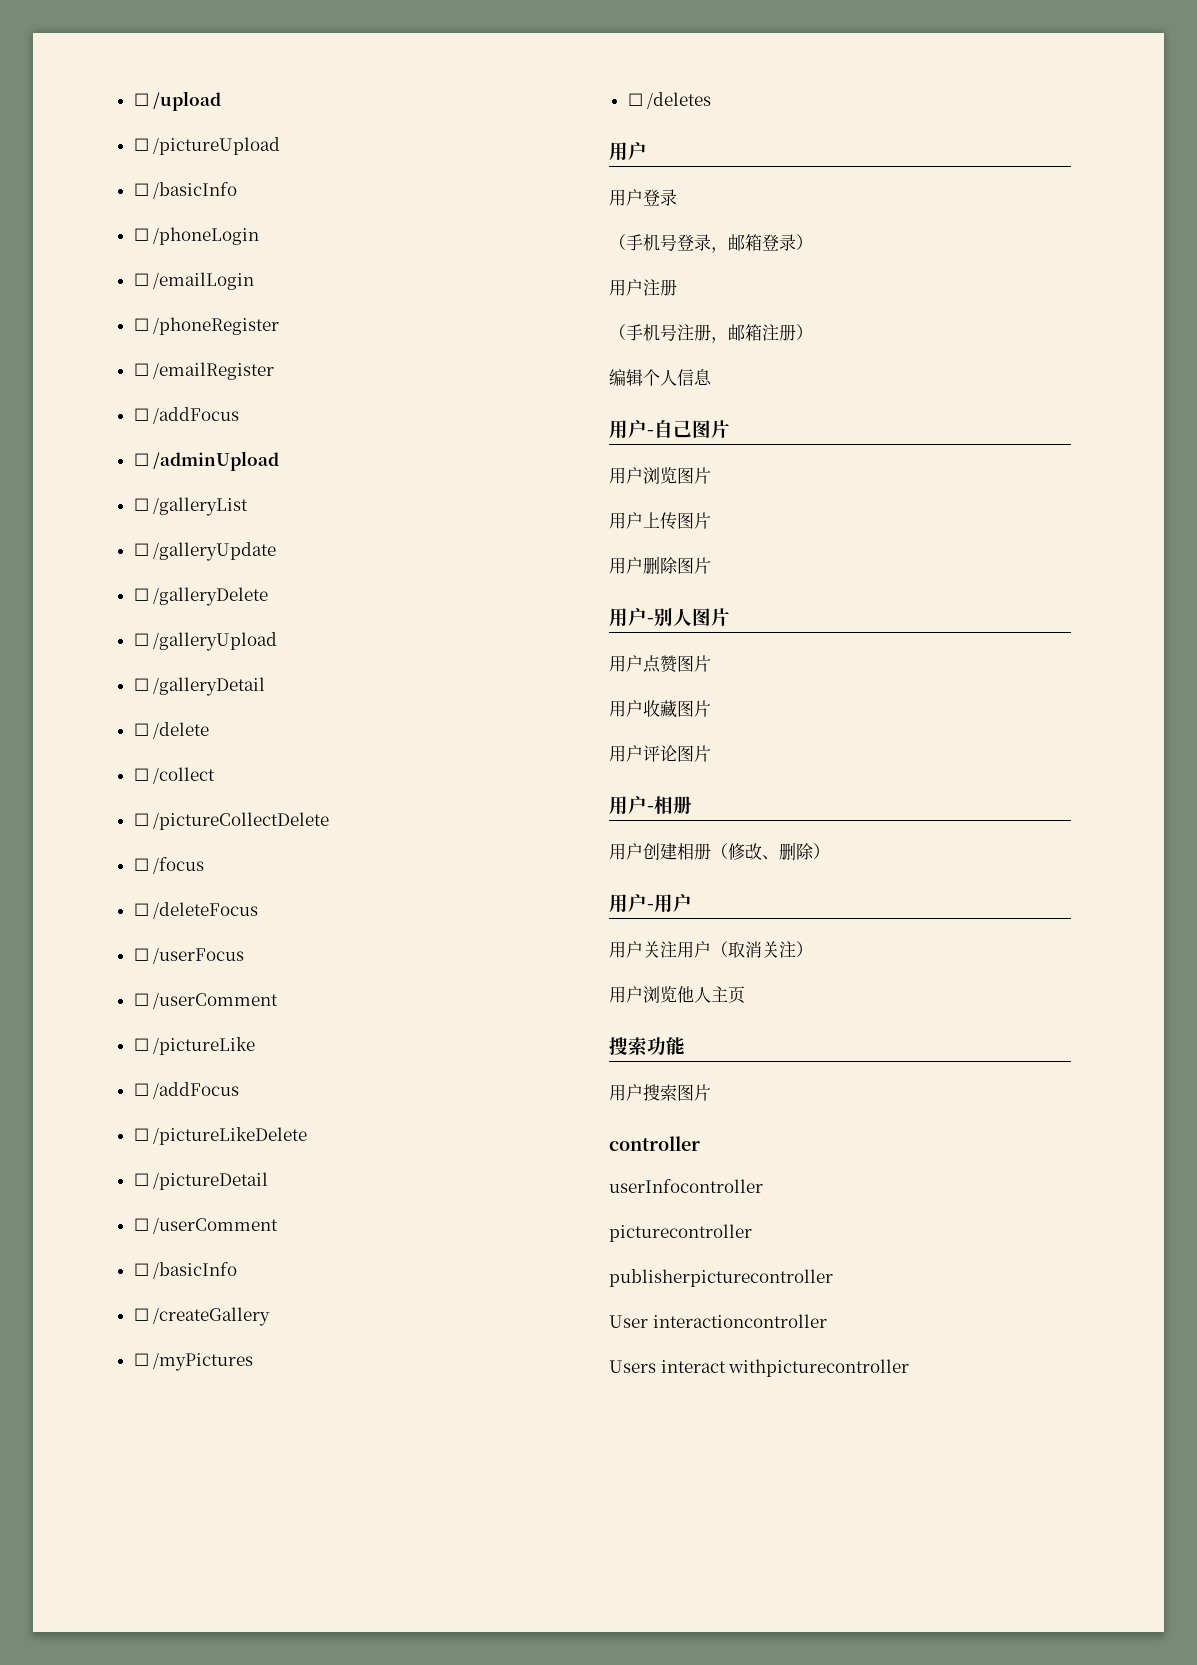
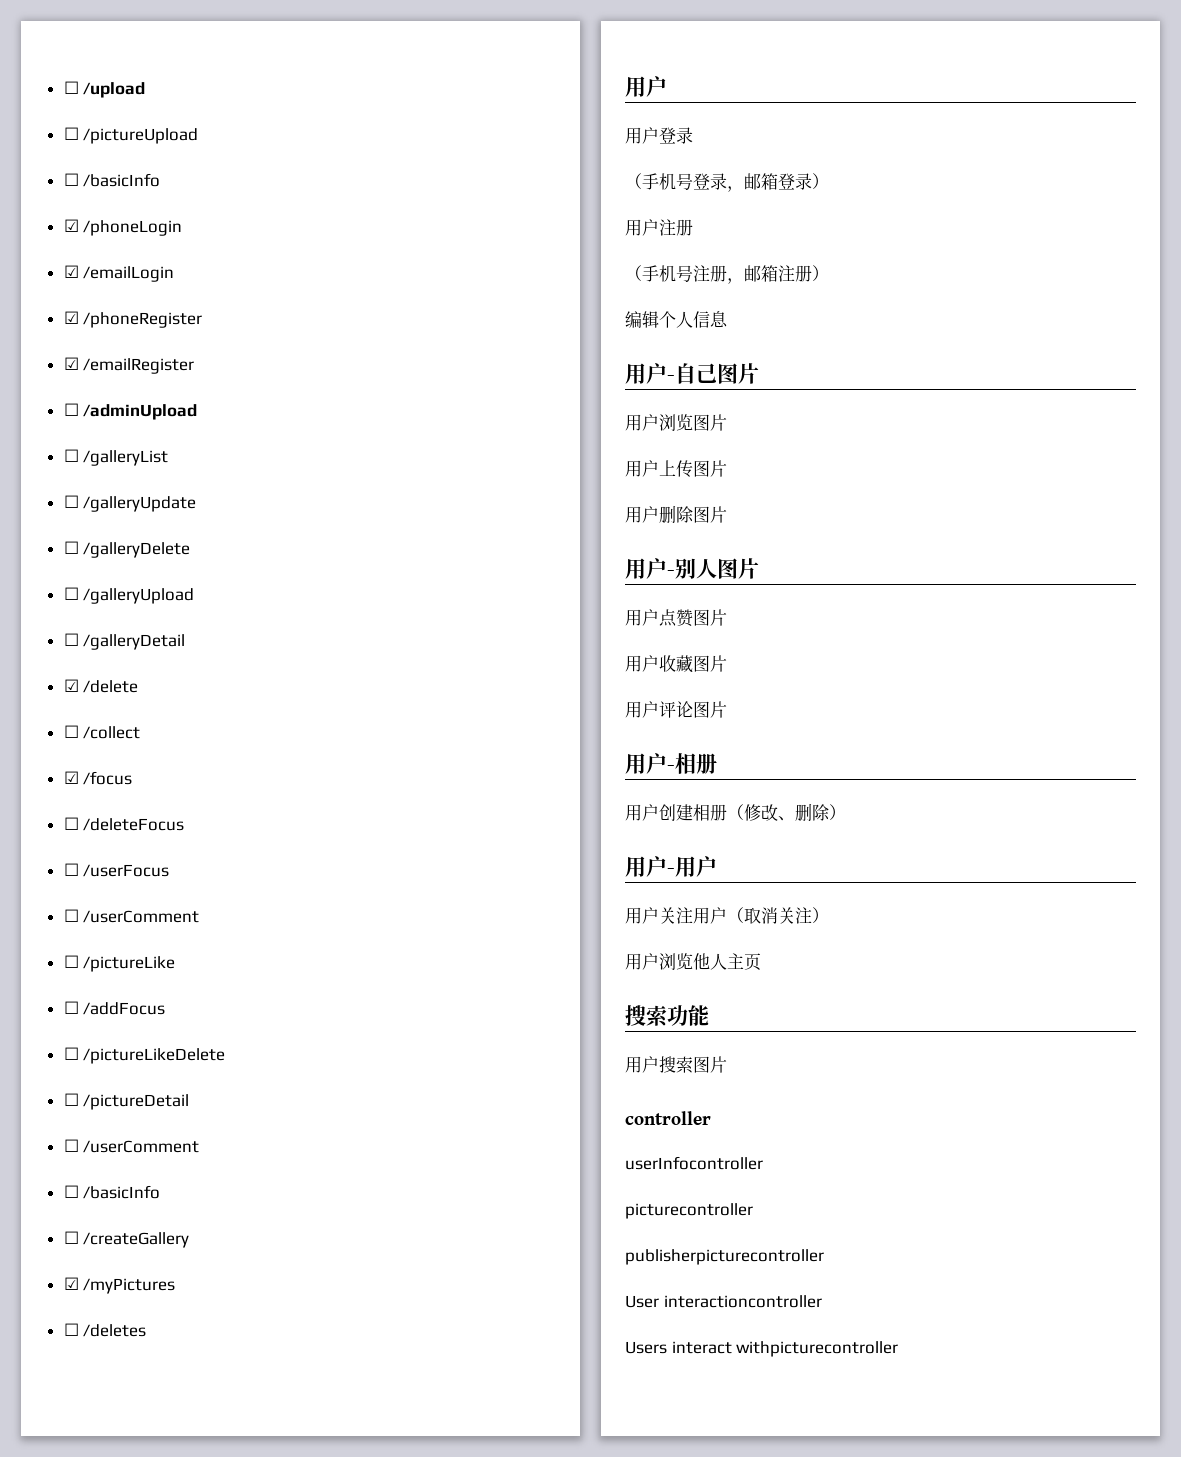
- ☐ /phoneLogin
+ ☑ /phoneLogin
- ☐ /emailLogin
+ ☑ /emailLogin
- ☐ /phoneRegister
+ ☑ /phoneRegister
- ☐ /emailRegister
- ☐ /addFocus
+ ☑ /emailRegister
- ☐ /delete
+ ☑ /delete
- ☐ /pictureCollectDelete
- ☐ /focus
+ ☑ /focus
- ☐ /myPictures
+ ☑ /myPictures

